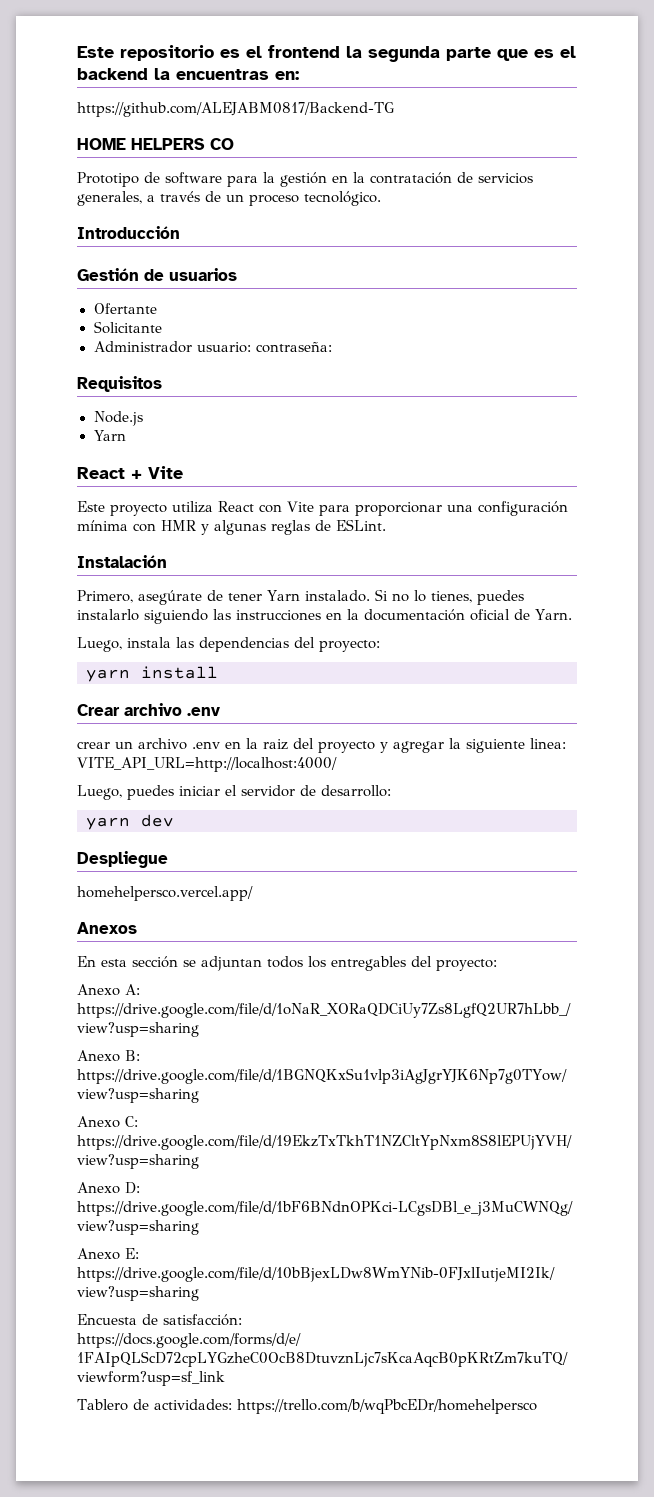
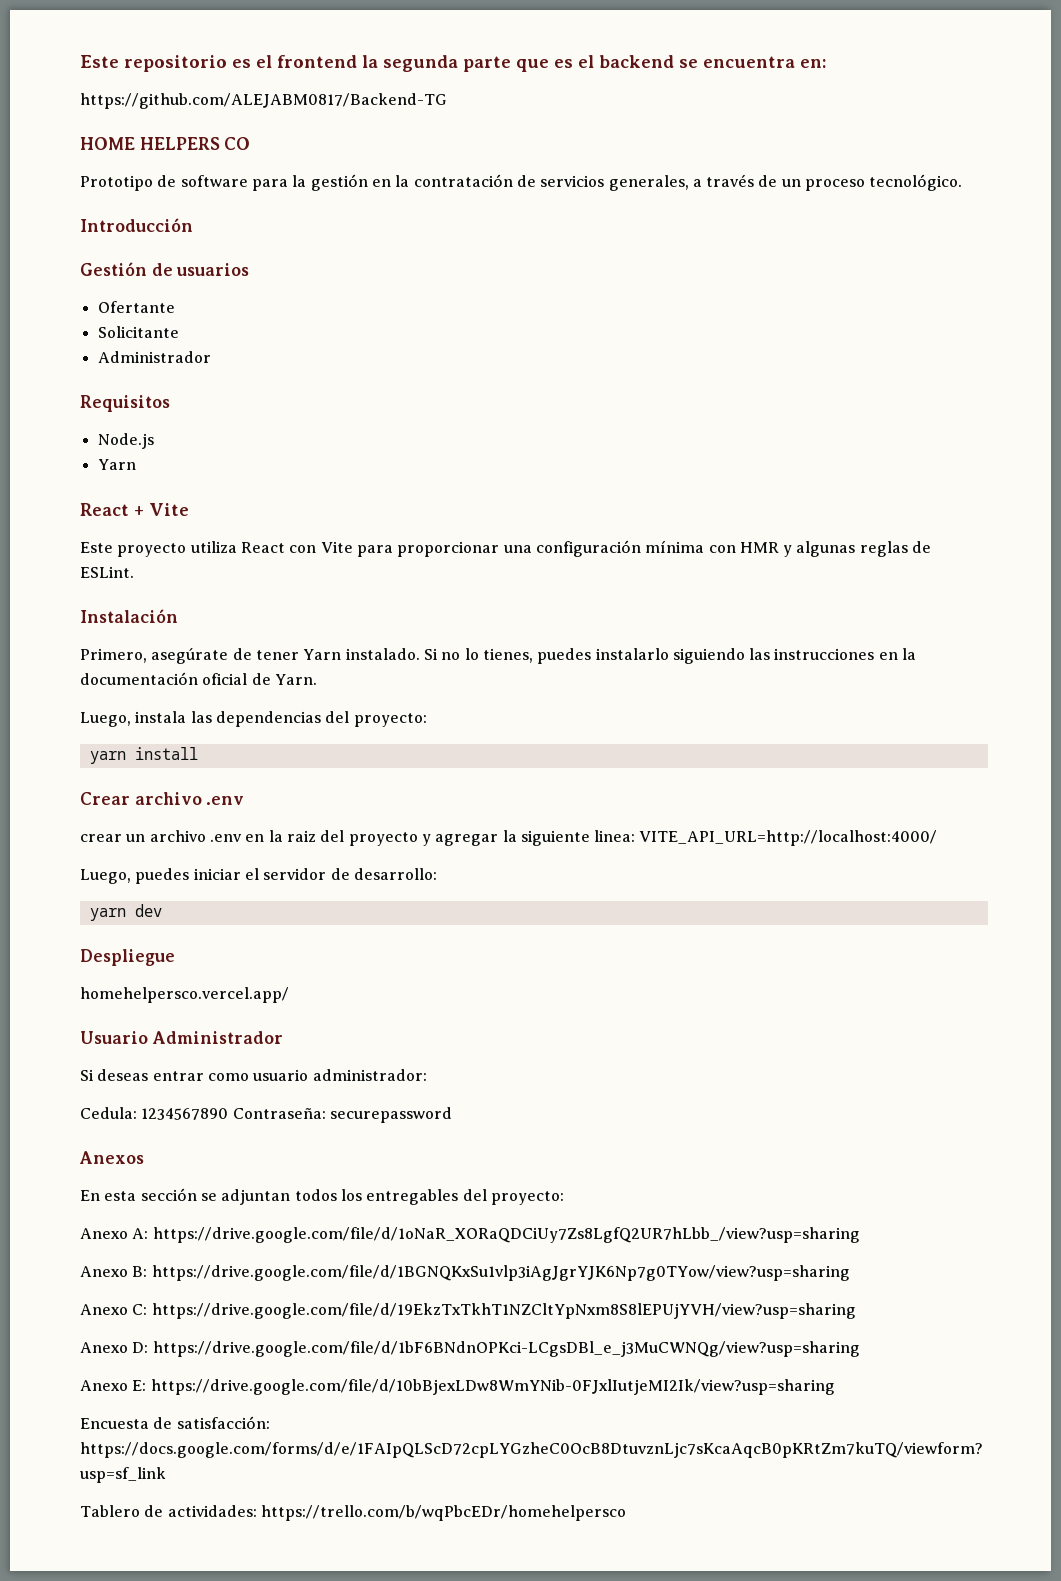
- Este repositorio es el frontend la segunda parte que es el backend la encuentras en:
+ Este repositorio es el frontend la segunda parte que es el backend se encuentra en:
  Solicitante
- Administrador usuario: contraseña:
+ Administrador
+ Usuario Administrador
+ Si deseas entrar como usuario administrador:
+ Cedula: 1234567890 Contraseña: securepassword

